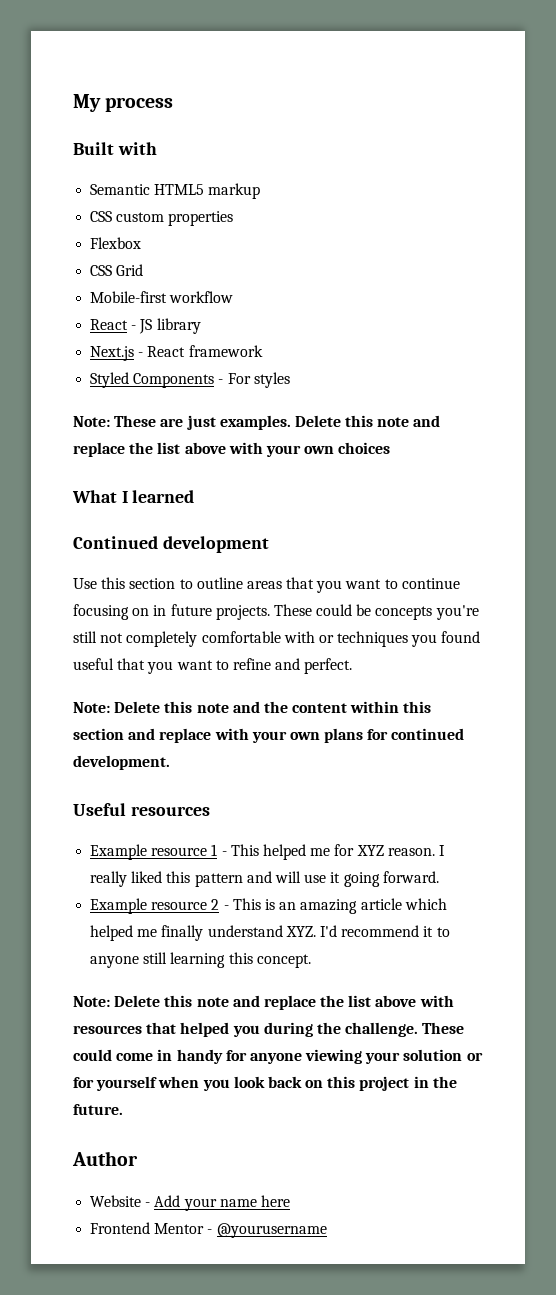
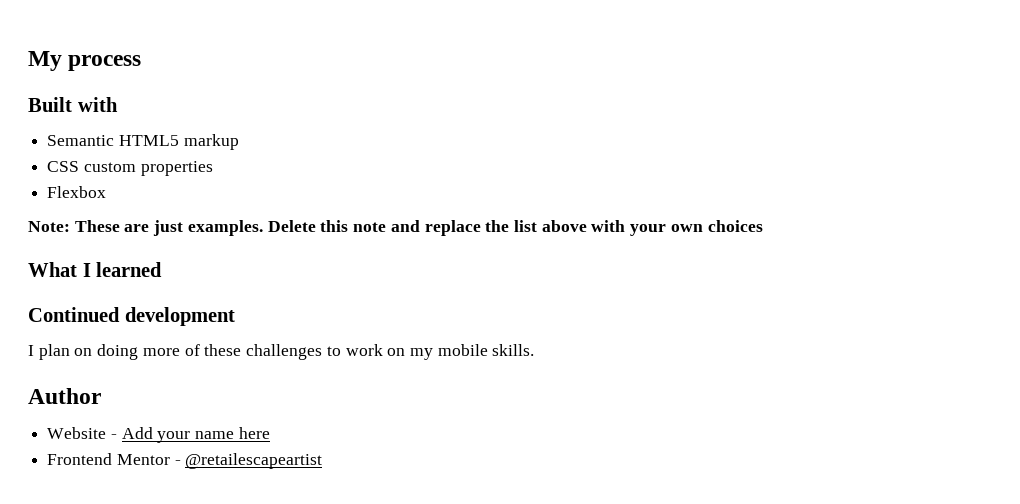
- CSS Grid
- Mobile-first workflow
- React - JS library
- Next.js - React framework
- Styled Components - For styles
- Use this section to outline areas that you want to continue focusing on in future projects. These could be concepts you're still not completely comfortable with or techniques you found useful that you want to refine and perfect.
- Note: Delete this note and the content within this section and replace with your own plans for continued development.
- Useful resources
- Example resource 1 - This helped me for XYZ reason. I really liked this pattern and will use it going forward.
- Example resource 2 - This is an amazing article which helped me finally understand XYZ. I'd recommend it to anyone still learning this concept.
- Note: Delete this note and replace the list above with resources that helped you during the challenge. These could come in handy for anyone viewing your solution or for yourself when you look back on this project in the future.
+ I plan on doing more of these challenges to work on my mobile skills.
- Frontend Mentor - @yourusername
+ Frontend Mentor - @retailescapeartist

